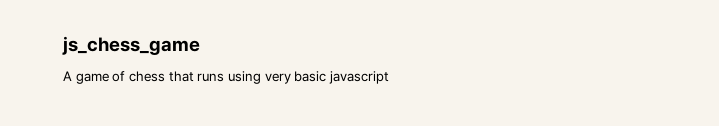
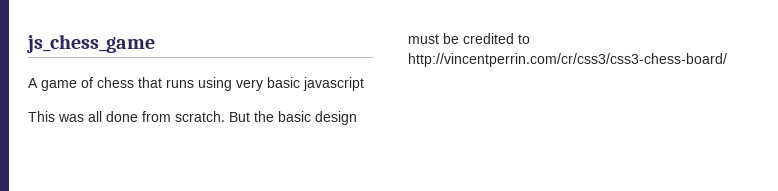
+ This was all done from scratch. But the basic design must be credited to http://vincentperrin.com/cr/css3/css3-chess-board/

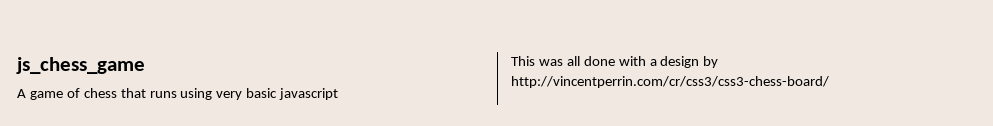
- This was all done from scratch. But the basic design must be credited to http://vincentperrin.com/cr/css3/css3-chess-board/
+ This was all done with a design by http://vincentperrin.com/cr/css3/css3-chess-board/

